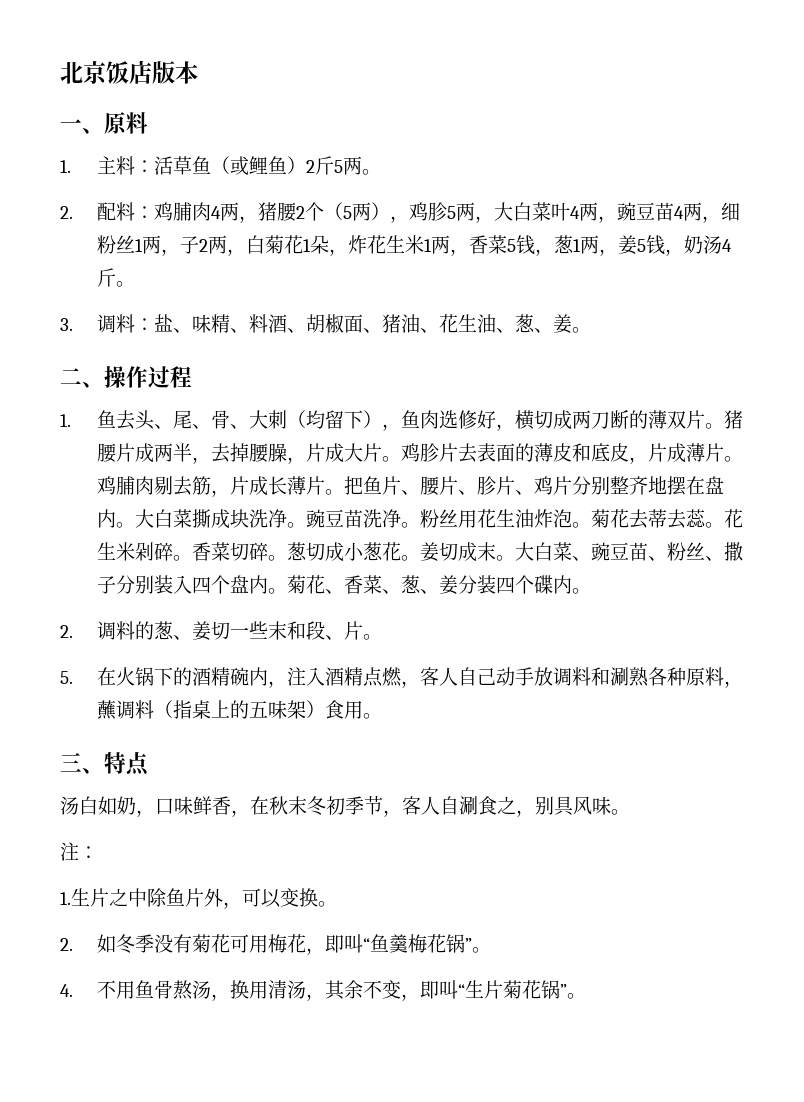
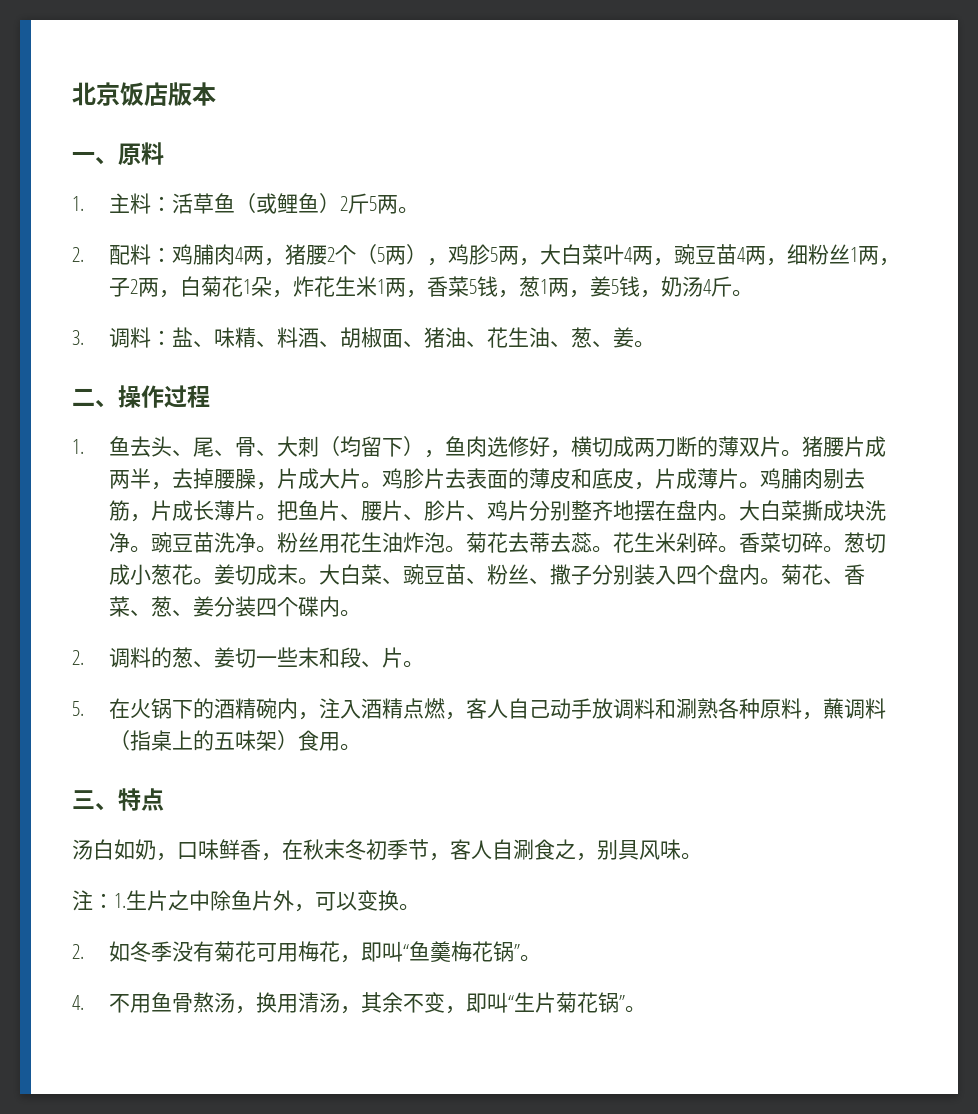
- 注：
- 1.生片之中除鱼片外，可以变换。
+ 注：1.生片之中除鱼片外，可以变换。

